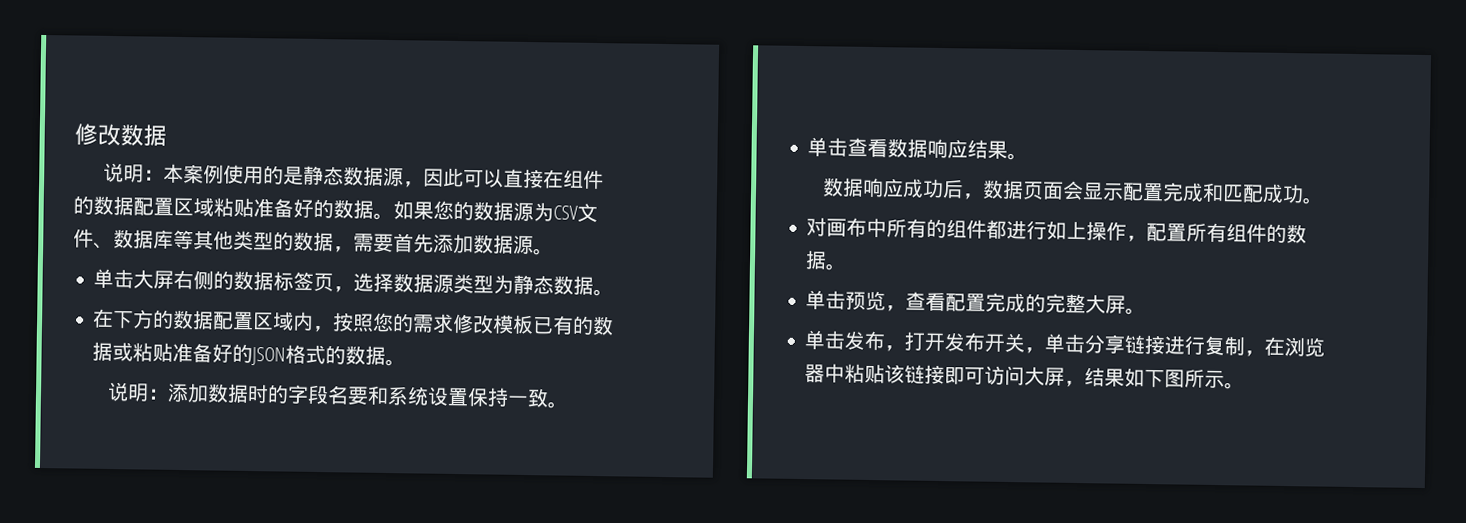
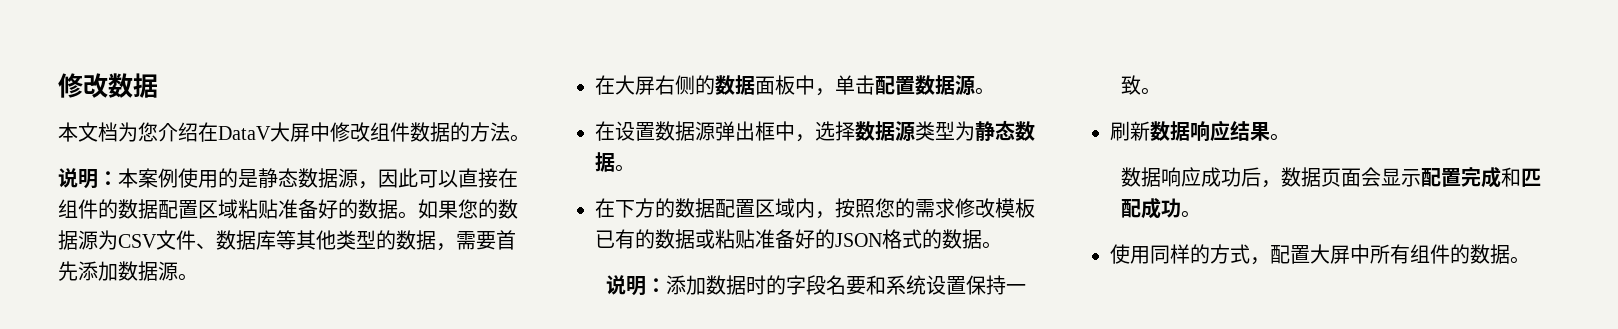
+ 本文档为您介绍在DataV大屏中修改组件数据的方法。
- 单击大屏右侧的数据标签页，选择数据源类型为静态数据。
+ 在大屏右侧的数据面板中，单击配置数据源。
+ 在设置数据源弹出框中，选择数据源类型为静态数据。
- 单击查看数据响应结果。
+ 刷新数据响应结果。
- 对画布中所有的组件都进行如上操作，配置所有组件的数据。
- 单击预览，查看配置完成的完整大屏。
- 单击发布，打开发布开关，单击分享链接进行复制，在浏览器中粘贴该链接即可访问大屏，结果如下图所示。
+ 使用同样的方式，配置大屏中所有组件的数据。

